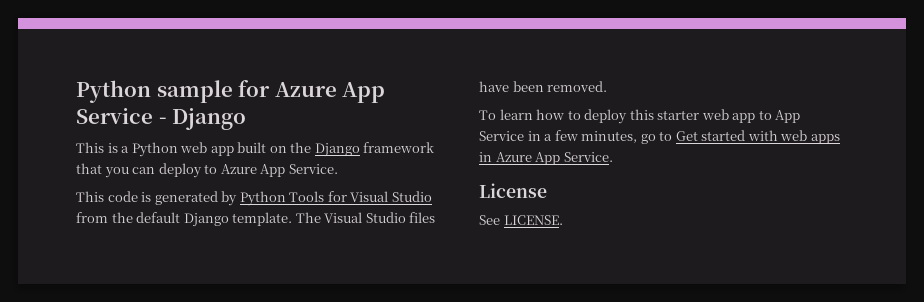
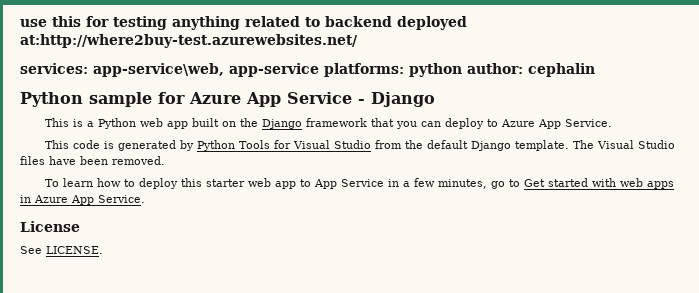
+ use this for testing anything related to backend deployed at:http://where2buy-test.azurewebsites.net/
+ services: app-service\web, app-service platforms: python author: cephalin

